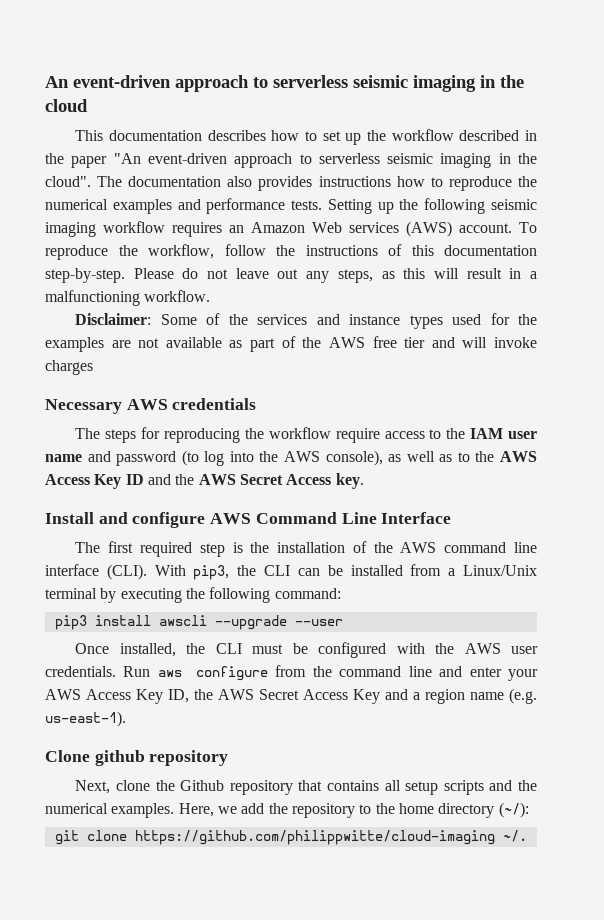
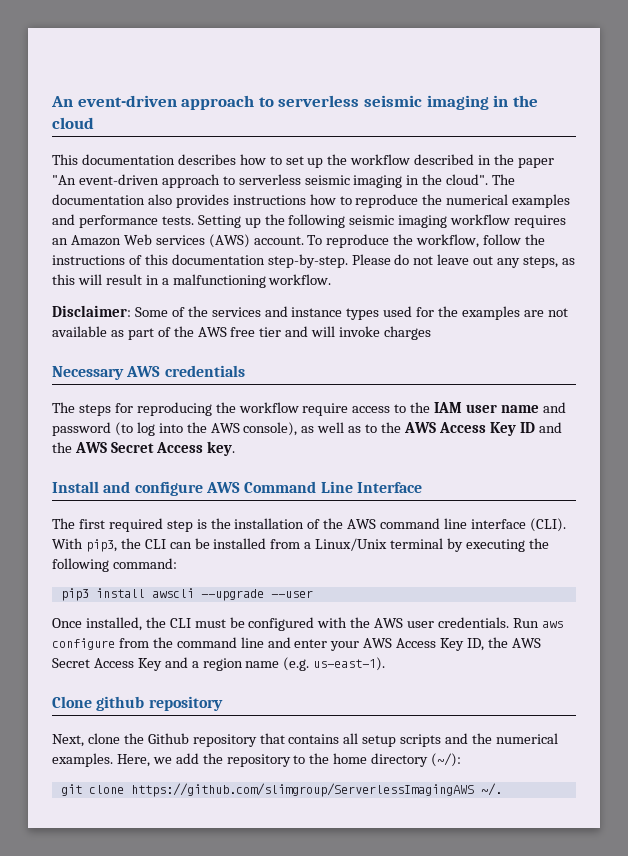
- git clone https://github.com/philippwitte/cloud-imaging ~/.
+ git clone https://github.com/slimgroup/ServerlessImagingAWS ~/.

